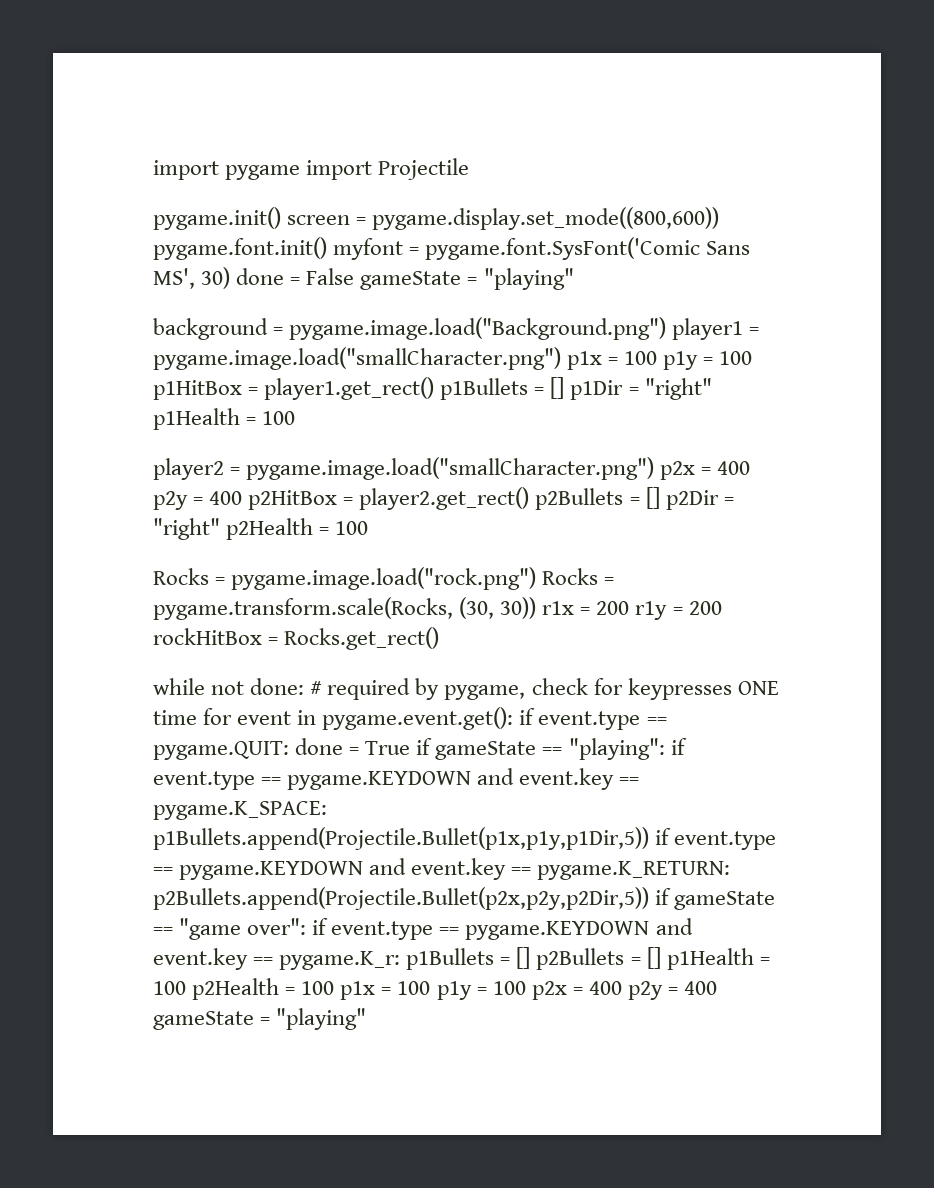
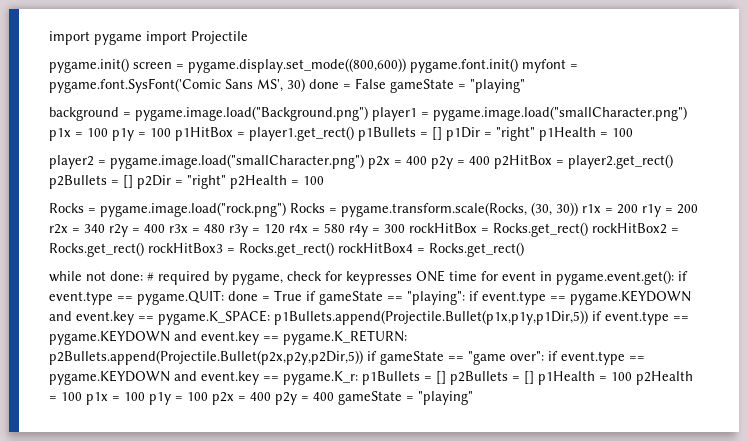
- Rocks = pygame.image.load("rock.png") Rocks = pygame.transform.scale(Rocks, (30, 30)) r1x = 200 r1y = 200 rockHitBox = Rocks.get_rect()
+ Rocks = pygame.image.load("rock.png") Rocks = pygame.transform.scale(Rocks, (30, 30)) r1x = 200 r1y = 200 r2x = 340 r2y = 400 r3x = 480 r3y = 120 r4x = 580 r4y = 300 rockHitBox = Rocks.get_rect() rockHitBox2 = Rocks.get_rect() rockHitBox3 = Rocks.get_rect() rockHitBox4 = Rocks.get_rect()

